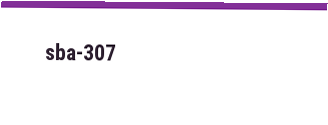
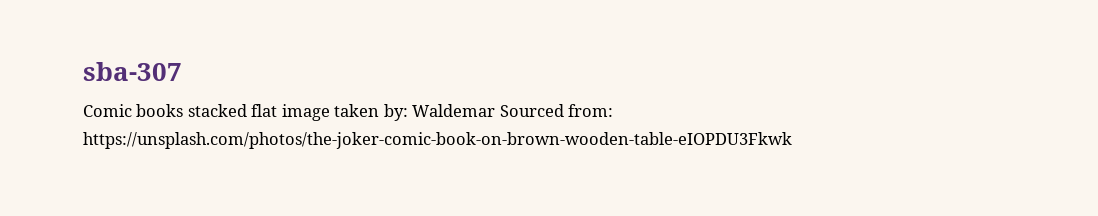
+ Comic books stacked flat image taken by: Waldemar Sourced from: https://unsplash.com/photos/the-joker-comic-book-on-brown-wooden-table-eIOPDU3Fkwk

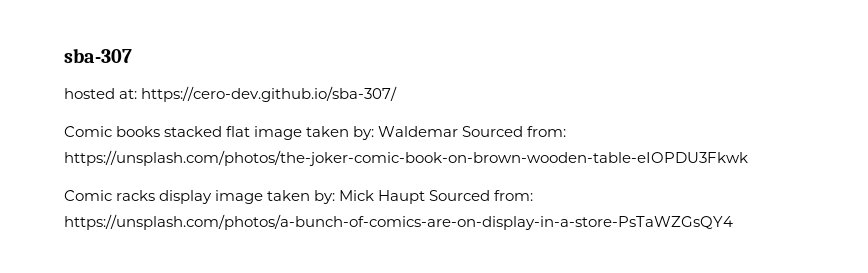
+ hosted at: https://cero-dev.github.io/sba-307/
+ Comic racks display image taken by: Mick Haupt Sourced from: https://unsplash.com/photos/a-bunch-of-comics-are-on-display-in-a-store-PsTaWZGsQY4

